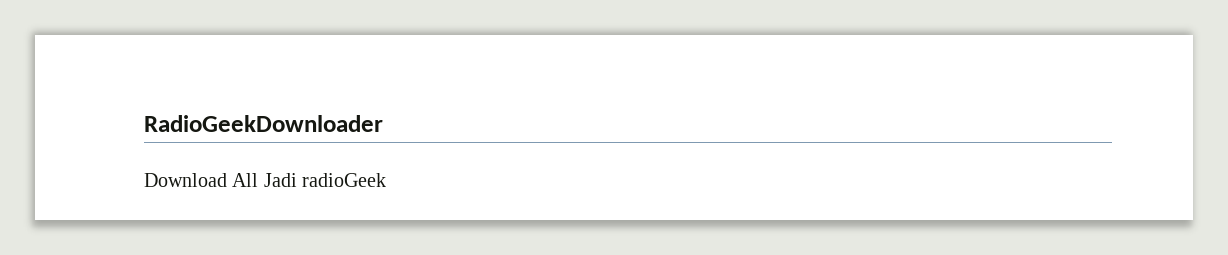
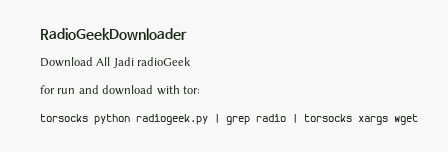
+ for run and download with tor:
+ torsocks python radiogeek.py | grep radio | torsocks xargs wget

